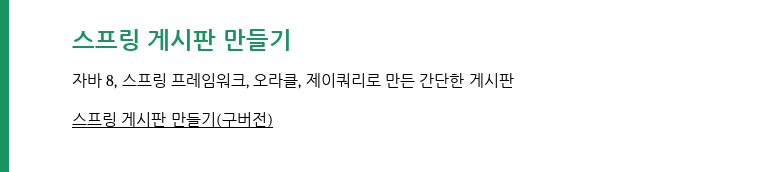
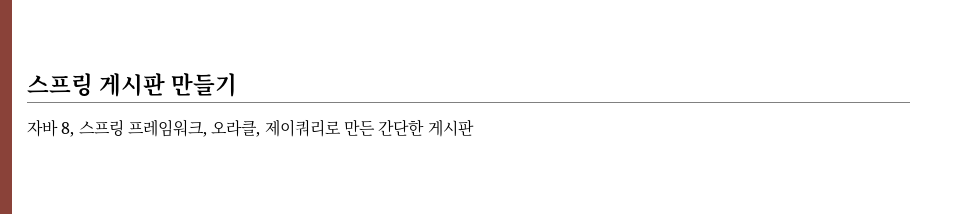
- 스프링 게시판 만들기(구버전)

